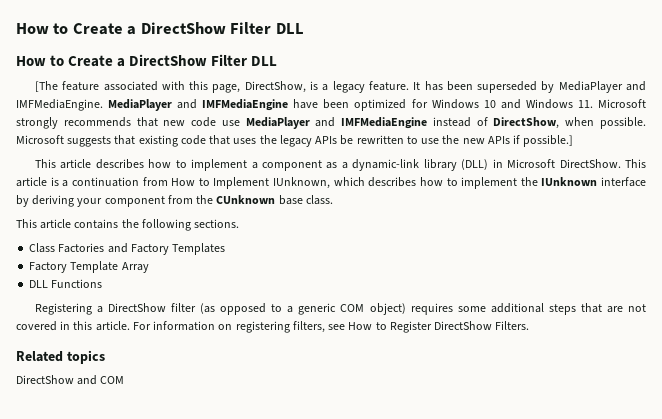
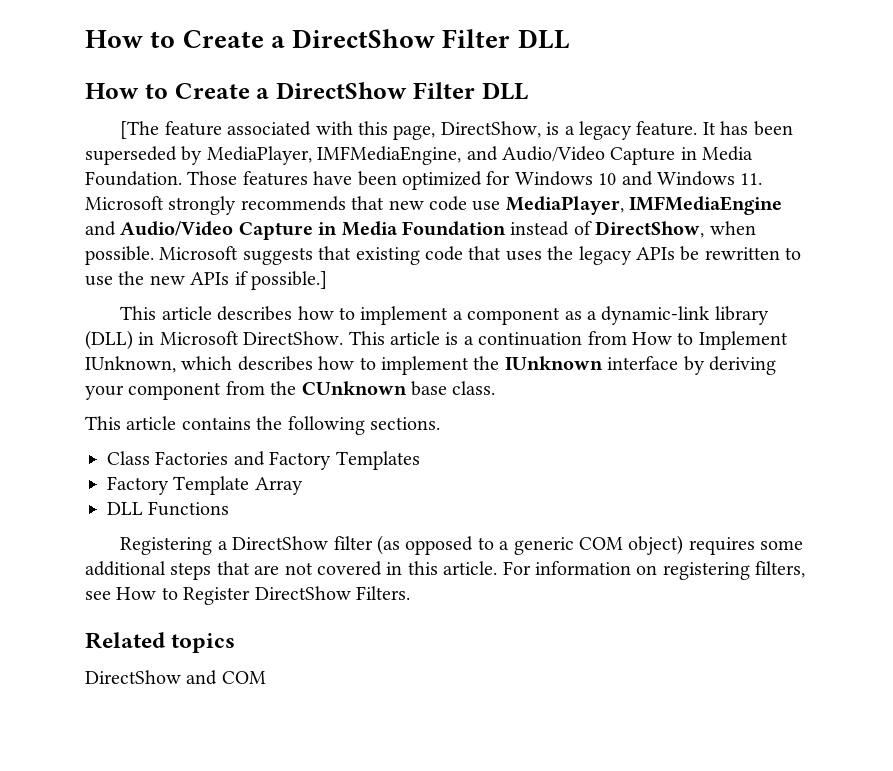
- It has been superseded by MediaPlayer and IMFMediaEngine. MediaPlayer and IMFMediaEngine have been optimized for Windows 10 and Windows 11. Microsoft strongly recommends that new code use MediaPlayer and IMFMediaEngine instead of DirectShow, when possible.
+ It has been superseded by MediaPlayer, IMFMediaEngine, and Audio/Video Capture in Media Foundation. Those features have been optimized for Windows 10 and Windows 11. Microsoft strongly recommends that new code use MediaPlayer, IMFMediaEngine and Audio/Video Capture in Media Foundation instead of DirectShow, when possible.

